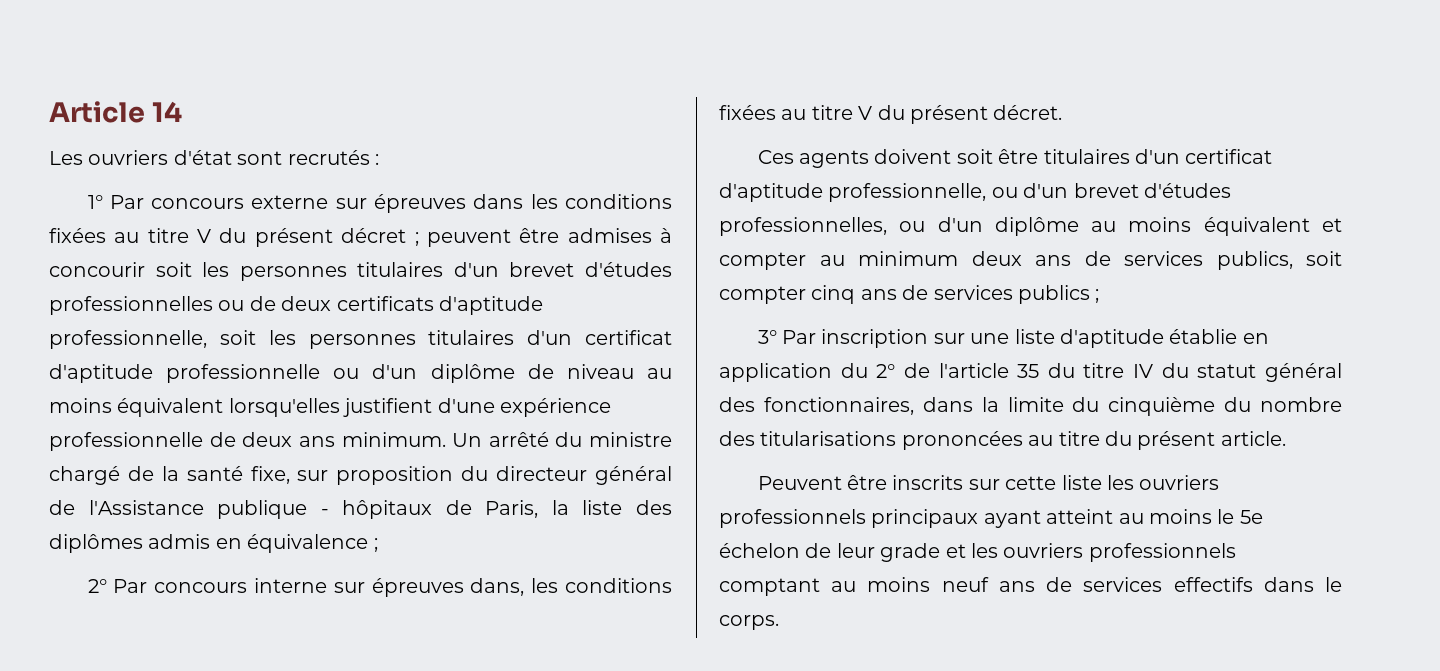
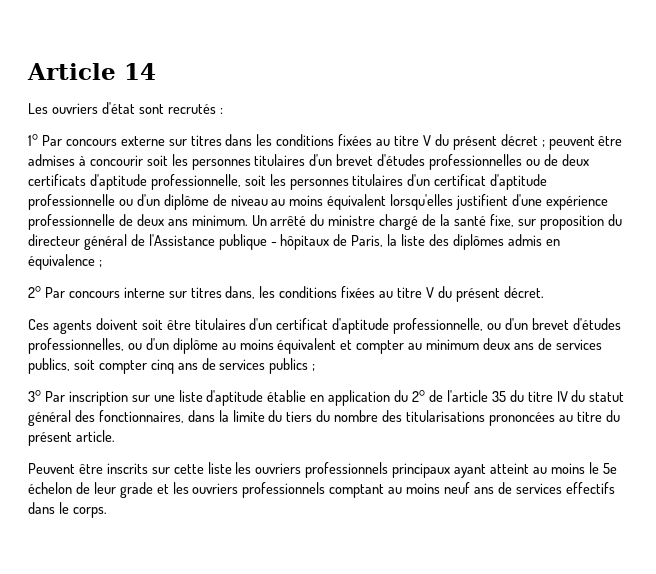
- 1° Par concours externe sur épreuves dans les conditions fixées au titre V du présent décret ; peuvent être admises à concourir soit les personnes titulaires d'un brevet d'études professionnelles ou de deux certificats d'aptitude professionnelle, soit les personnes titulaires d'un certificat d'aptitude professionnelle ou d'un diplôme de niveau au moins équivalent lorsqu'elles justifient d'une expérience professionnelle de deux ans minimum.
+ 1° Par concours externe sur titres dans les conditions fixées au titre V du présent décret ; peuvent être admises à concourir soit les personnes titulaires d'un brevet d'études professionnelles ou de deux certificats d'aptitude professionnelle, soit les personnes titulaires d'un certificat d'aptitude professionnelle ou d'un diplôme de niveau au moins équivalent lorsqu'elles justifient d'une expérience professionnelle de deux ans minimum.
- 2° Par concours interne sur épreuves dans, les conditions fixées au titre V du présent décret.
+ 2° Par concours interne sur titres dans, les conditions fixées au titre V du présent décret.
- 3° Par inscription sur une liste d'aptitude établie en application du 2° de l'article 35 du titre IV du statut général des fonctionnaires, dans la limite du cinquième du nombre des titularisations prononcées au titre du présent article.
+ 3° Par inscription sur une liste d'aptitude établie en application du 2° de l'article 35 du titre IV du statut général des fonctionnaires, dans la limite du tiers du nombre des titularisations prononcées au titre du présent article.

